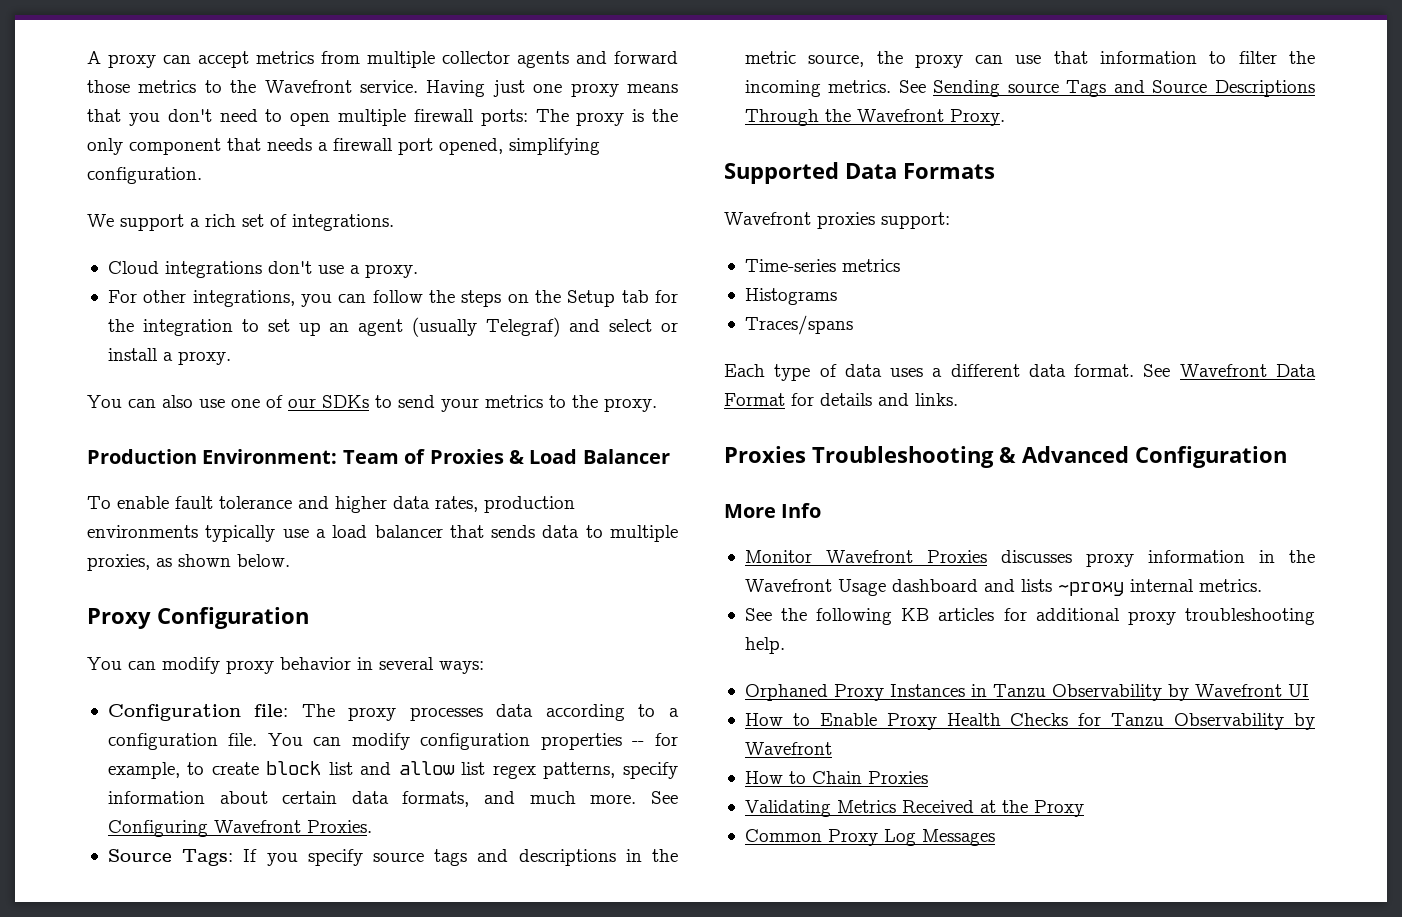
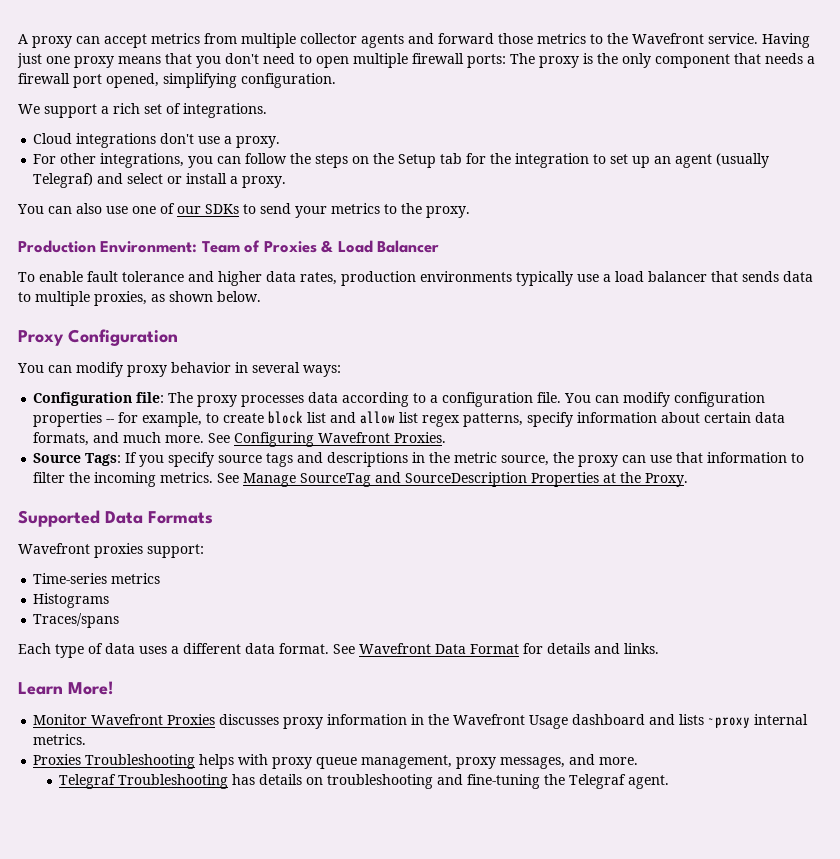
- See Sending source Tags and Source Descriptions Through the Wavefront Proxy.
+ See Manage SourceTag and SourceDescription Properties at the Proxy.
- Proxies Troubleshooting & Advanced Configuration
- More Info
+ Learn More!
- See the following KB articles for additional proxy troubleshooting help.
- Orphaned Proxy Instances in Tanzu Observability by Wavefront UI
- How to Enable Proxy Health Checks for Tanzu Observability by Wavefront
- How to Chain Proxies
- Validating Metrics Received at the Proxy
- Common Proxy Log Messages
+ Proxies Troubleshooting helps with proxy queue management, proxy messages, and more.
+ Telegraf Troubleshooting has details on troubleshooting and fine-tuning the Telegraf agent.

